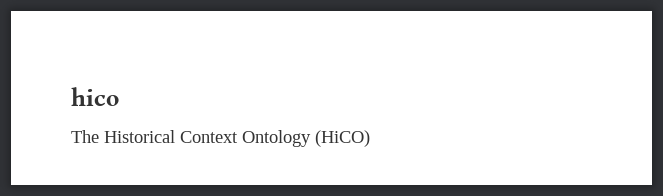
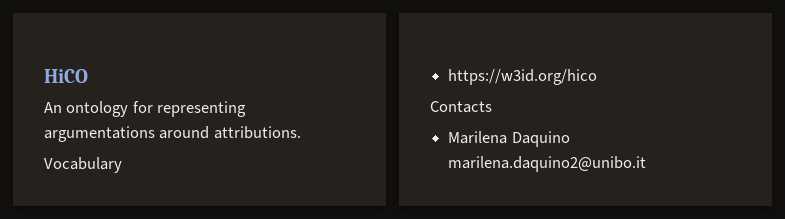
- hico
- The Historical Context Ontology (HiCO)
+ HiCO
+ An ontology for representing argumentations around attributions.
+ Vocabulary
+ https://w3id.org/hico
+ Contacts
+ Marilena Daquino marilena.daquino2@unibo.it

